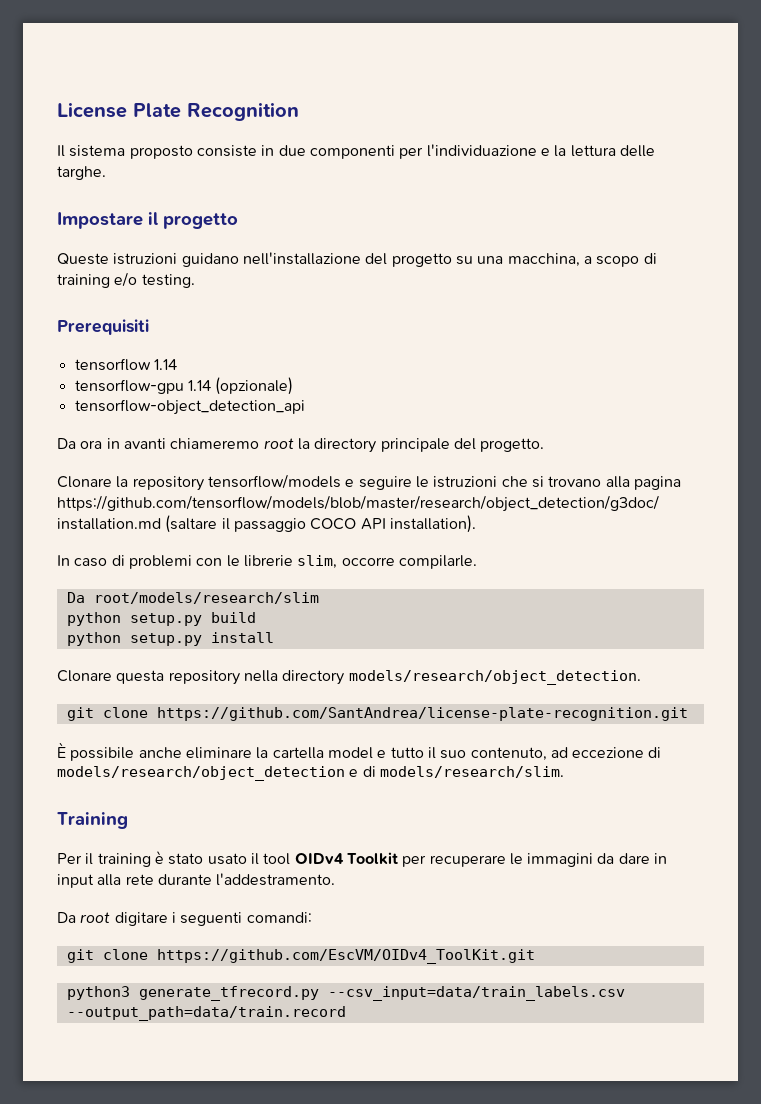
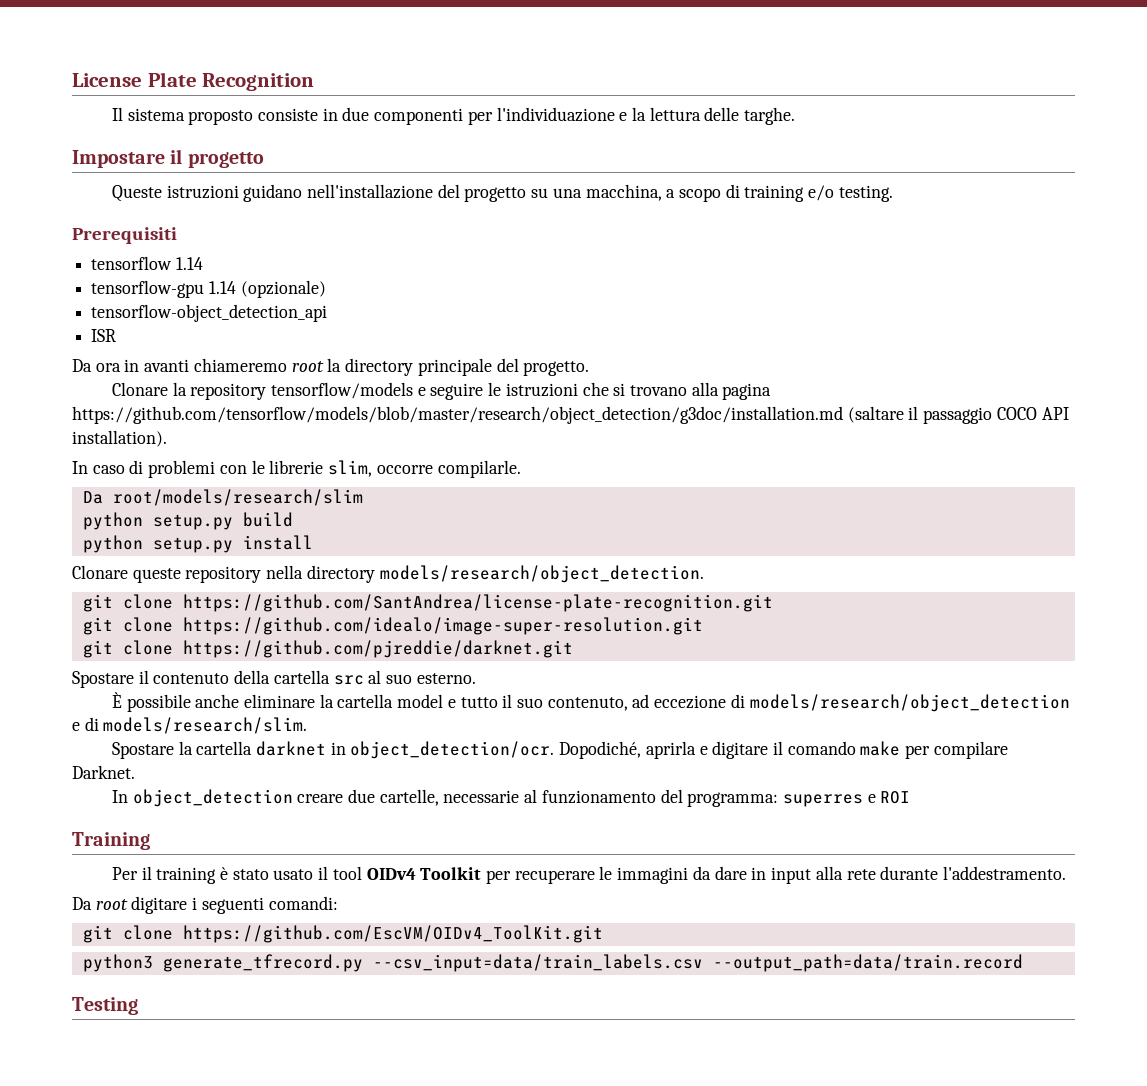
+ ISR
- Clonare questa repository nella directory models/research/object_detection.
+ Clonare queste repository nella directory models/research/object_detection.
+ git clone https://github.com/idealo/image-super-resolution.git
+ git clone https://github.com/pjreddie/darknet.git
+ Spostare il contenuto della cartella src al suo esterno.
+ Spostare la cartella darknet in object_detection/ocr. Dopodiché, aprirla e digitare il comando make per compilare Darknet.
+ In object_detection creare due cartelle, necessarie al funzionamento del programma: superres e ROI
+ Testing

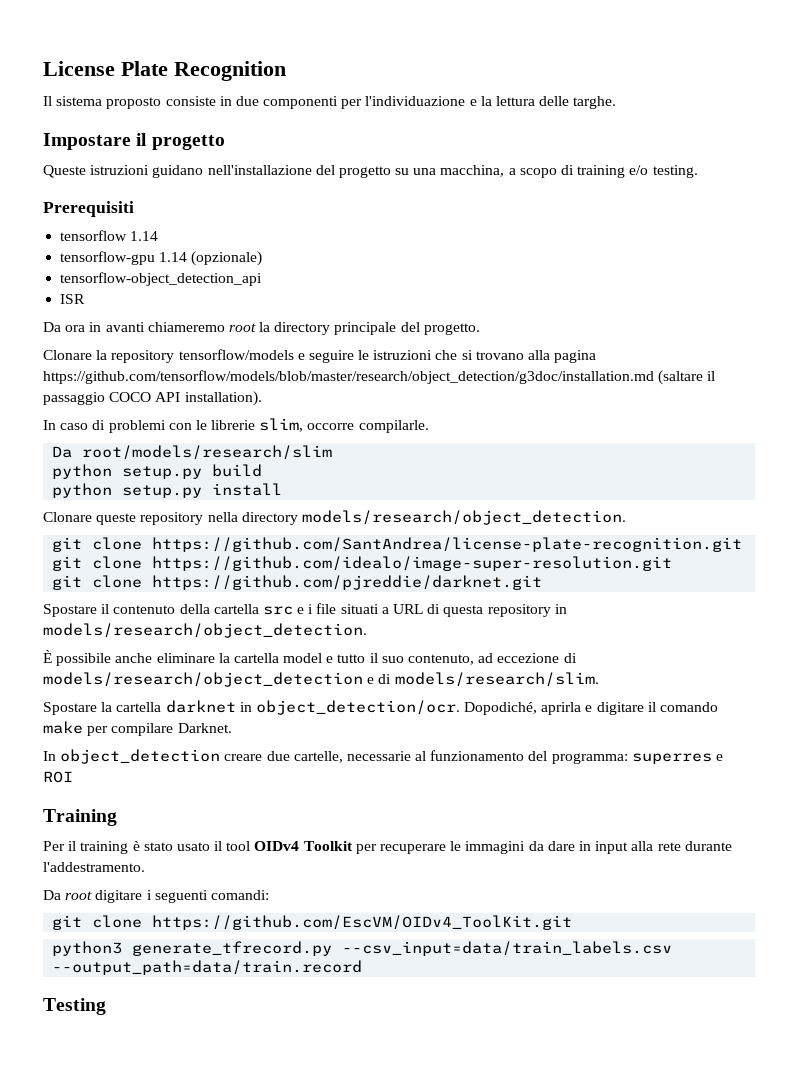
- Spostare il contenuto della cartella src al suo esterno.
+ Spostare il contenuto della cartella src e i file situati a URL di questa repository in models/research/object_detection.

